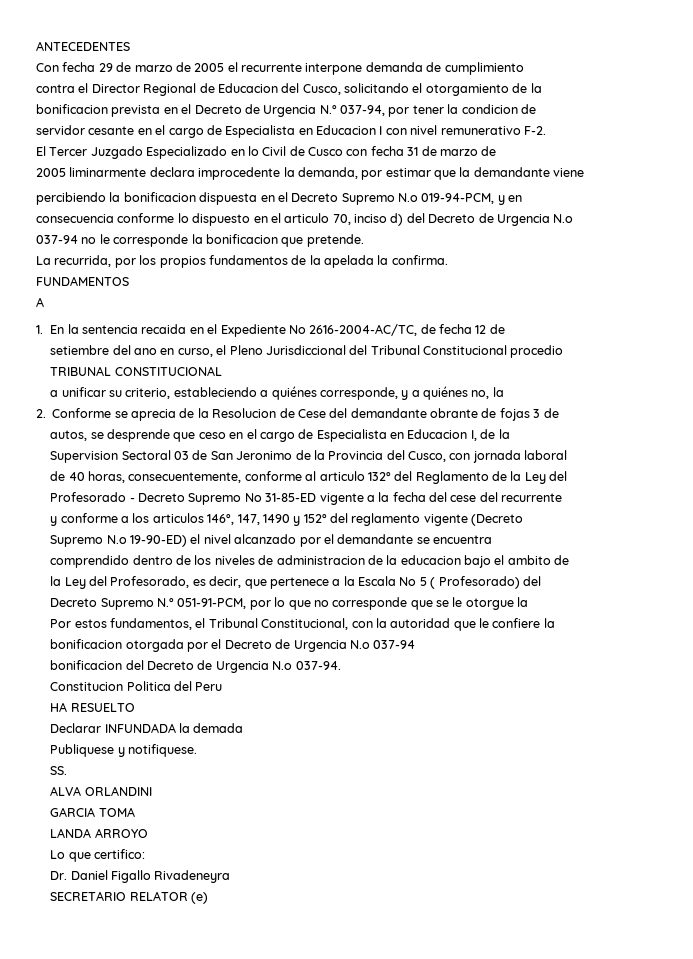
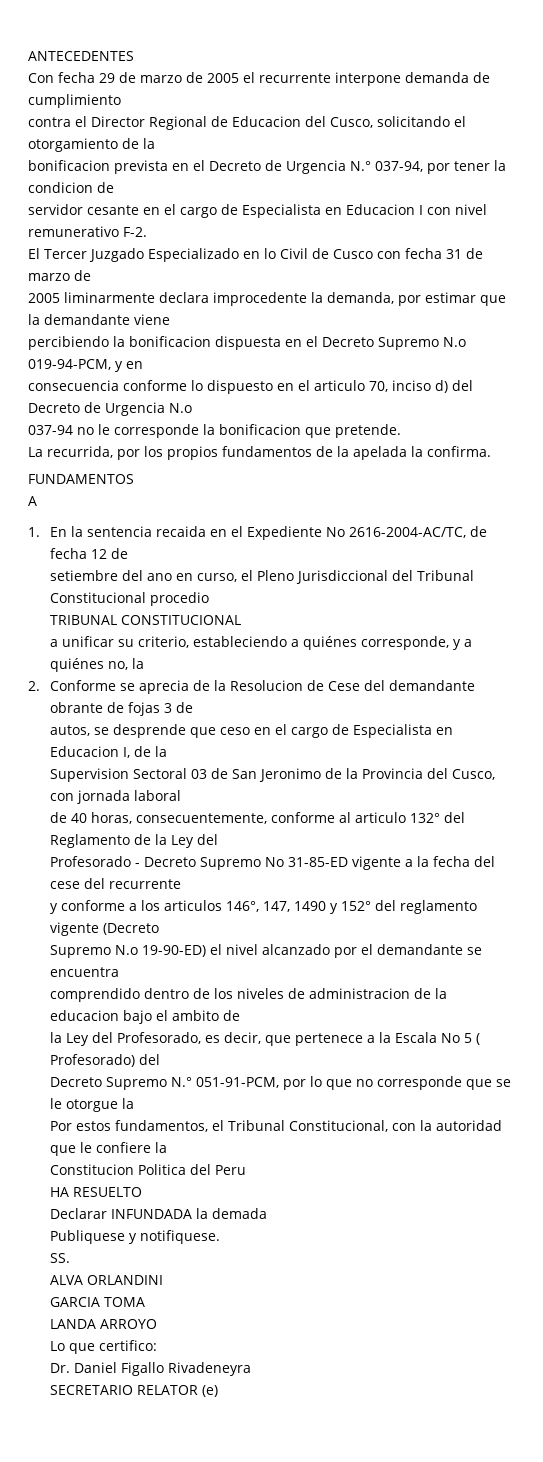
- bonificacion otorgada por el Decreto de Urgencia N.o 037-94
- bonificacion del Decreto de Urgencia N.o 037-94.

